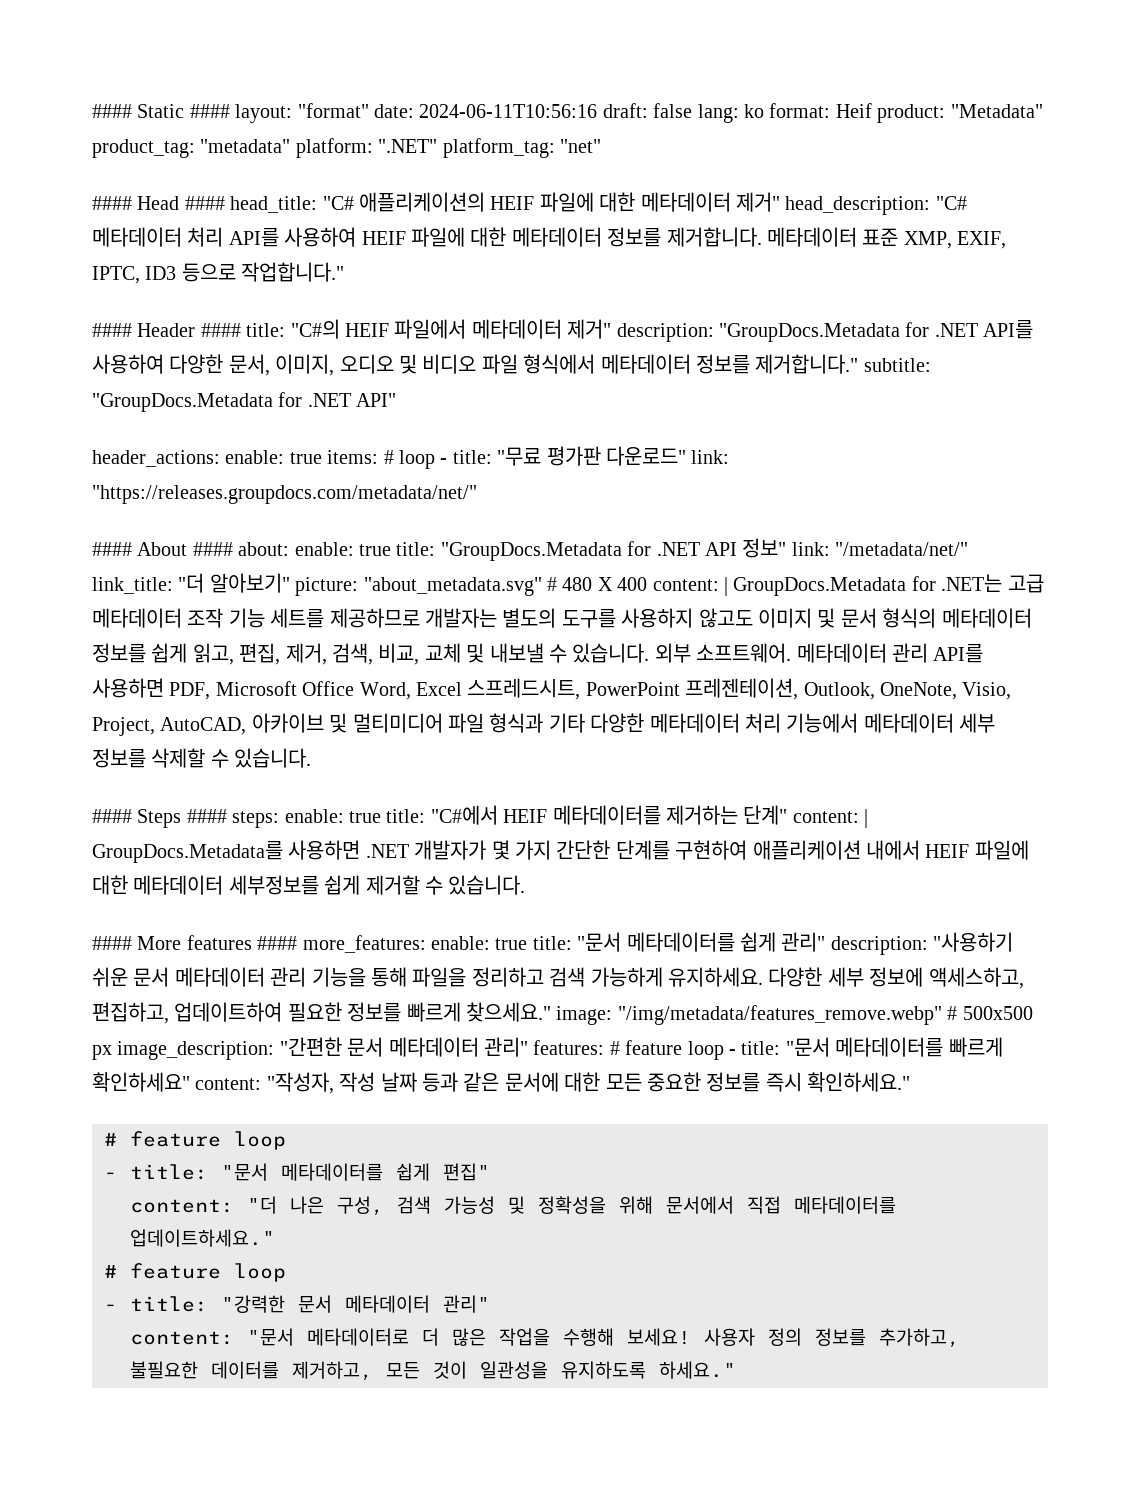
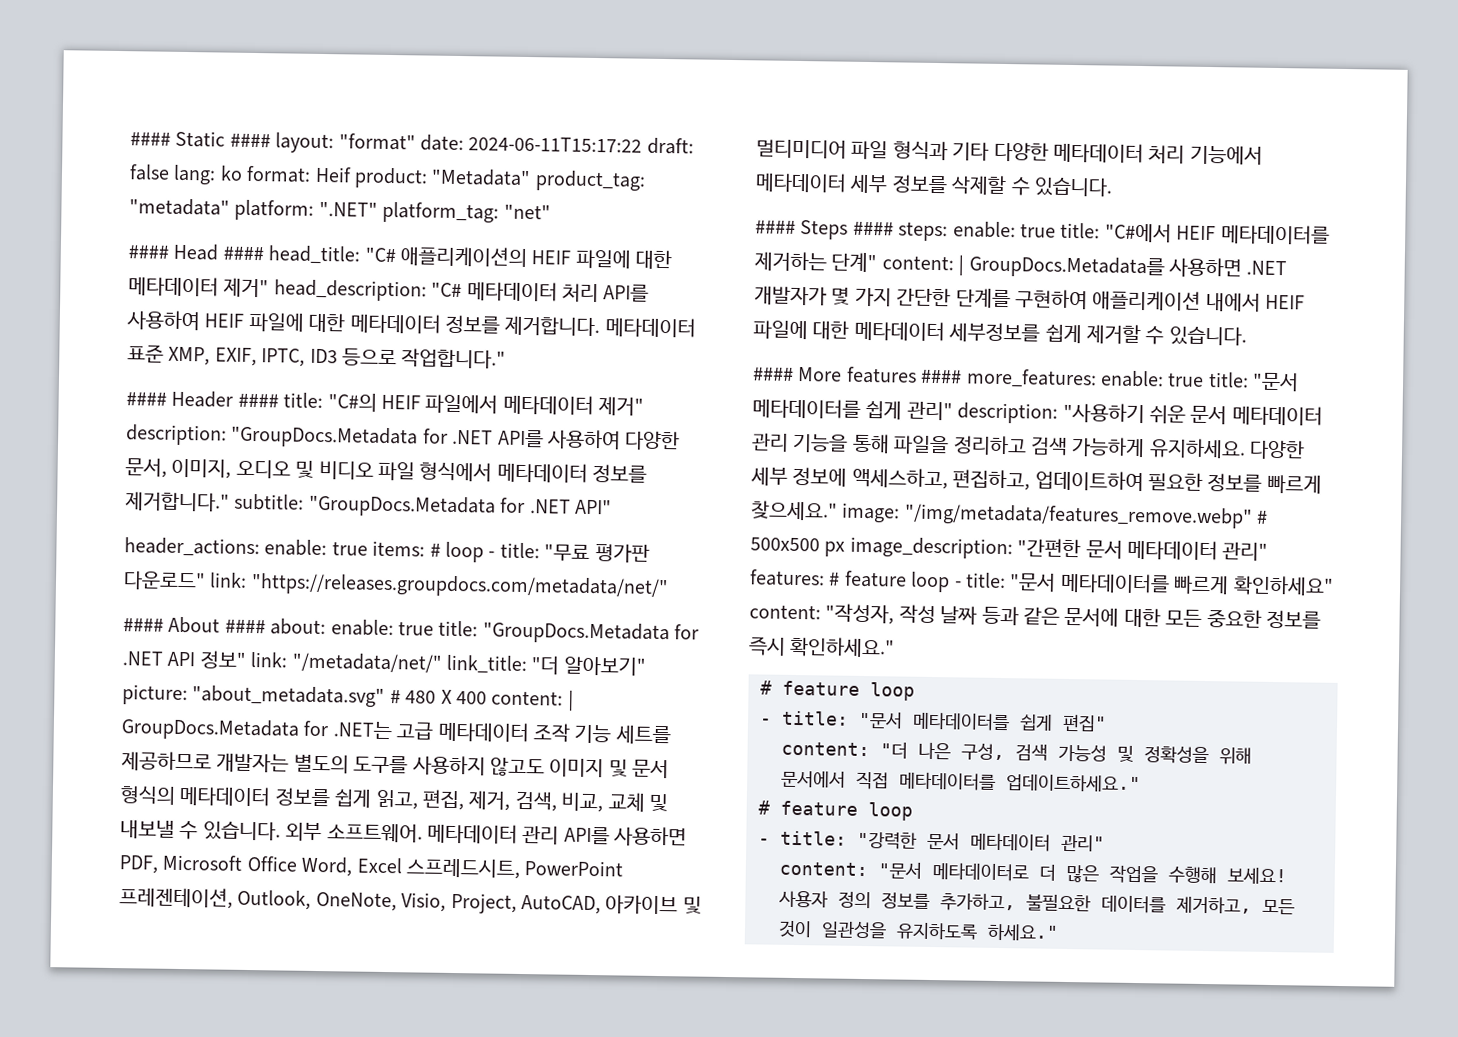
- #### Static #### layout: "format" date: 2024-06-11T10:56:16 draft: false lang: ko format: Heif product: "Metadata" product_tag: "metadata" platform: ".NET" platform_tag: "net"
+ #### Static #### layout: "format" date: 2024-06-11T15:17:22 draft: false lang: ko format: Heif product: "Metadata" product_tag: "metadata" platform: ".NET" platform_tag: "net"

